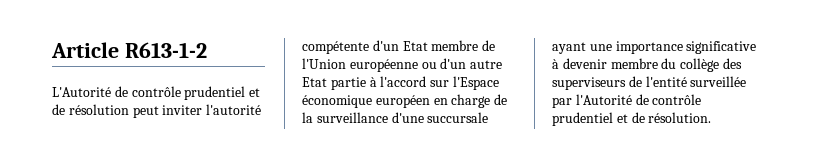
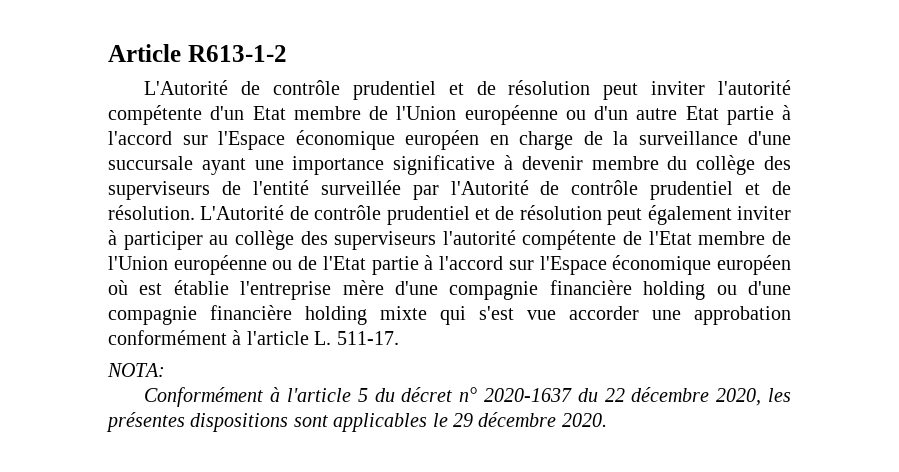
+ L'Autorité de contrôle prudentiel et de résolution peut également inviter à participer au collège des superviseurs l'autorité compétente de l'Etat membre de l'Union européenne ou de l'Etat partie à l'accord sur l'Espace économique européen où est établie l'entreprise mère d'une compagnie financière holding ou d'une compagnie financière holding mixte qui s'est vue accorder une approbation conformément à l'article L. 511-17.
+ NOTA:
+ Conformément à l'article 5 du décret n° 2020-1637 du 22 décembre 2020, les présentes dispositions sont applicables le 29 décembre 2020.

